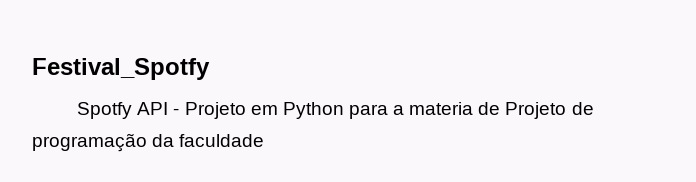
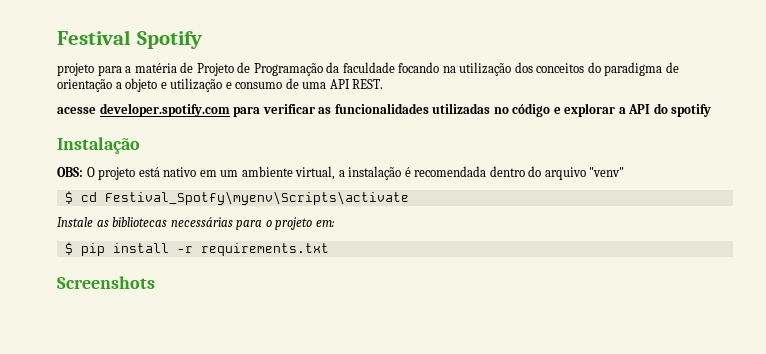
- Festival_Spotfy
- Spotfy API - Projeto em Python para a materia de Projeto de programação da faculdade
+ Festival Spotify
+ projeto para a matéria de Projeto de Programação da faculdade focando na utilização dos conceitos do paradigma de orientação a objeto e utilização e consumo de uma API REST.
+ acesse developer.spotify.com para verificar as funcionalidades utilizadas no código e explorar a API do spotify
+ Instalação
+ OBS: O projeto está nativo em um ambiente virtual, a instalação é recomendada dentro do arquivo "venv"
+ $ cd Festival_Spotfy\myenv\Scripts\activate
+ Instale as bibliotecas necessárias para o projeto em:
+ $ pip install -r requirements.txt
+ Screenshots

